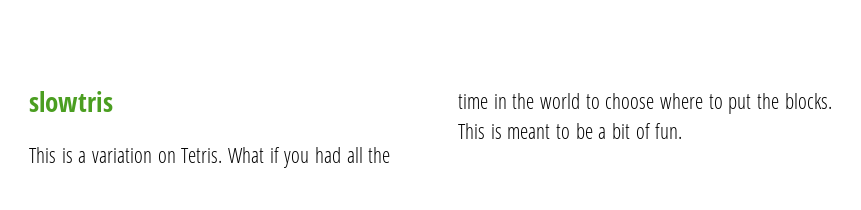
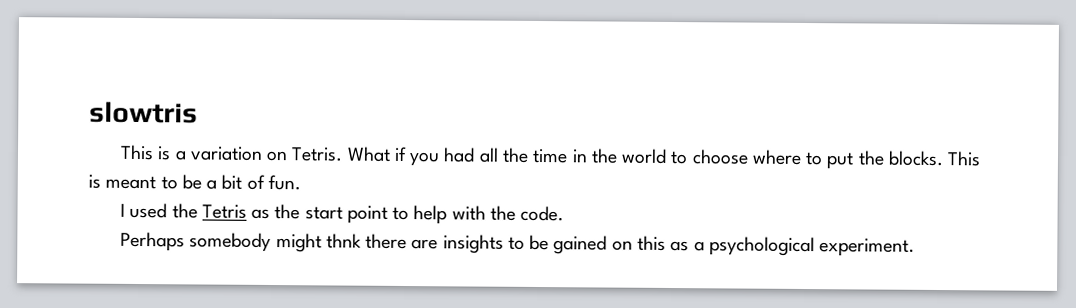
+ I used the Tetris as the start point to help with the code.
+ Perhaps somebody might thnk there are insights to be gained on this as a psychological experiment.

